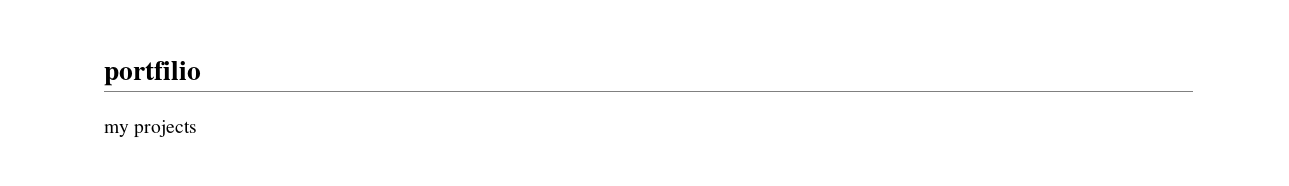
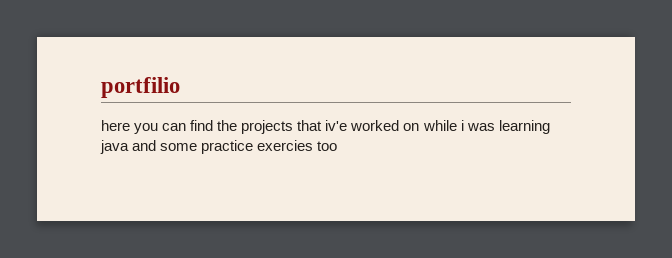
- my projects
+ here you can find the projects that iv'e worked on while i was learning java and some practice exercies too

